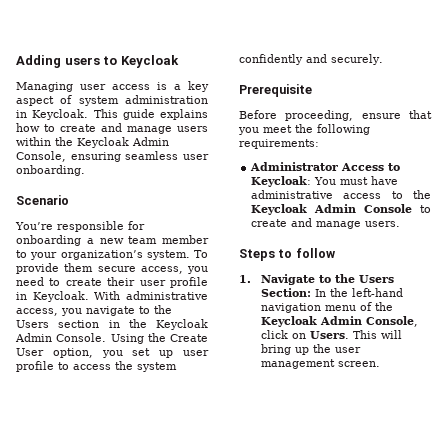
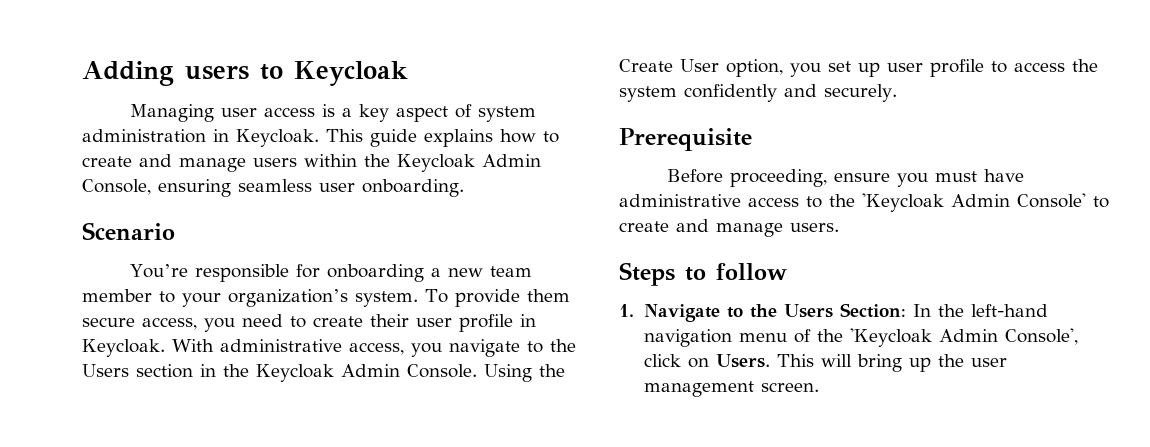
- Before proceeding, ensure that you meet the following requirements:
- Administrator Access to Keycloak: You must have administrative access to the Keycloak Admin Console to create and manage users.
+ Before proceeding, ensure you must have administrative access to the 'Keycloak Admin Console' to create and manage users.
- 1. Navigate to the Users Section: In the left-hand navigation menu of the Keycloak Admin Console, click on Users.
+ 1. Navigate to the Users Section: In the left-hand navigation menu of the 'Keycloak Admin Console', click on Users.

